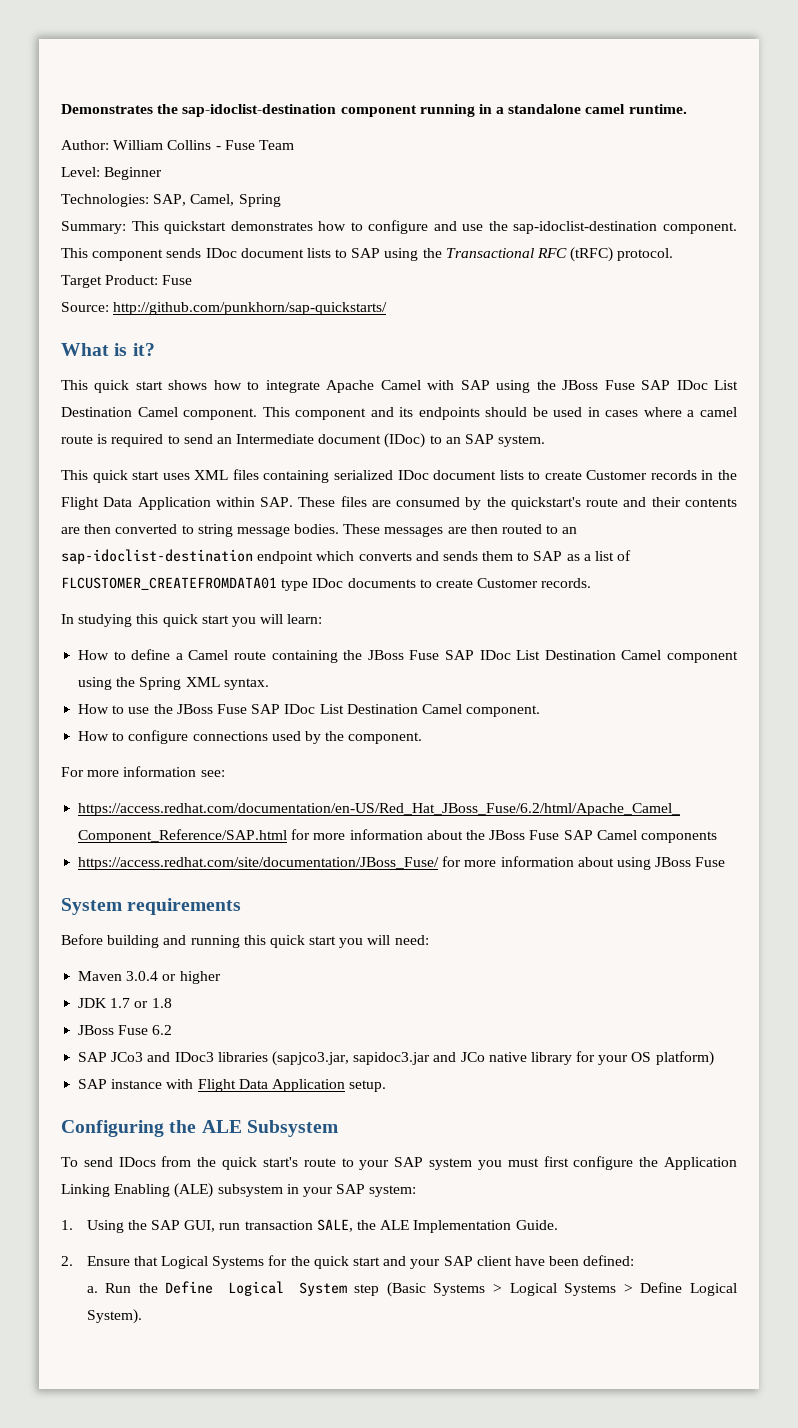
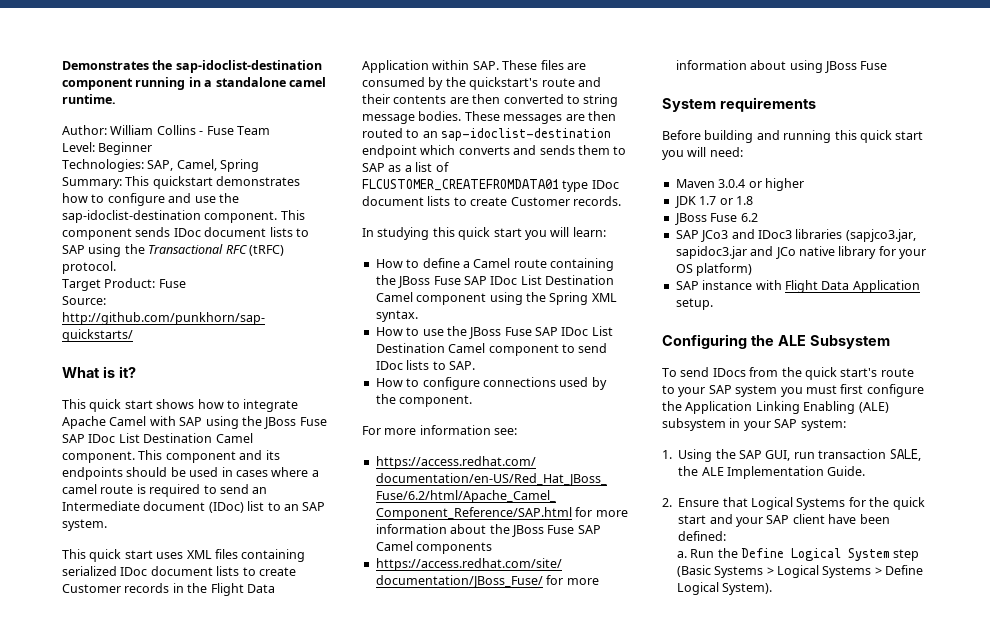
- This component and its endpoints should be used in cases where a camel route is required to send an Intermediate document (IDoc) to an SAP system.
+ This component and its endpoints should be used in cases where a camel route is required to send an Intermediate document (IDoc) list to an SAP system.
- These messages are then routed to an sap-idoclist-destination endpoint which converts and sends them to SAP as a list of FLCUSTOMER_CREATEFROMDATA01 type IDoc documents to create Customer records.
+ These messages are then routed to an sap-idoclist-destination endpoint which converts and sends them to SAP as a list of FLCUSTOMER_CREATEFROMDATA01 type IDoc document lists to create Customer records.
- How to use the JBoss Fuse SAP IDoc List Destination Camel component.
+ How to use the JBoss Fuse SAP IDoc List Destination Camel component to send IDoc lists to SAP.

